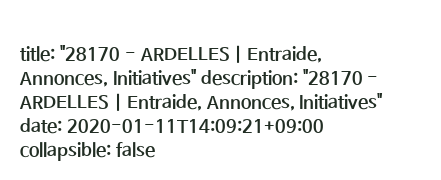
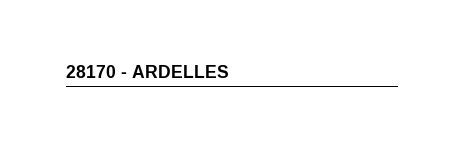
- title: "28170 - ARDELLES | Entraide, Annonces, Initiatives" description: "28170 - ARDELLES | Entraide, Annonces, Initiatives" date: 2020-01-11T14:09:21+09:00 collapsible: false
+ 28170 - ARDELLES

